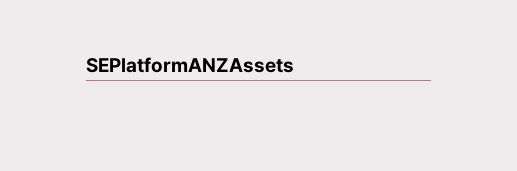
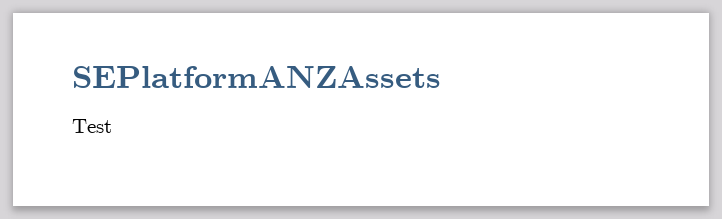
+ Test

